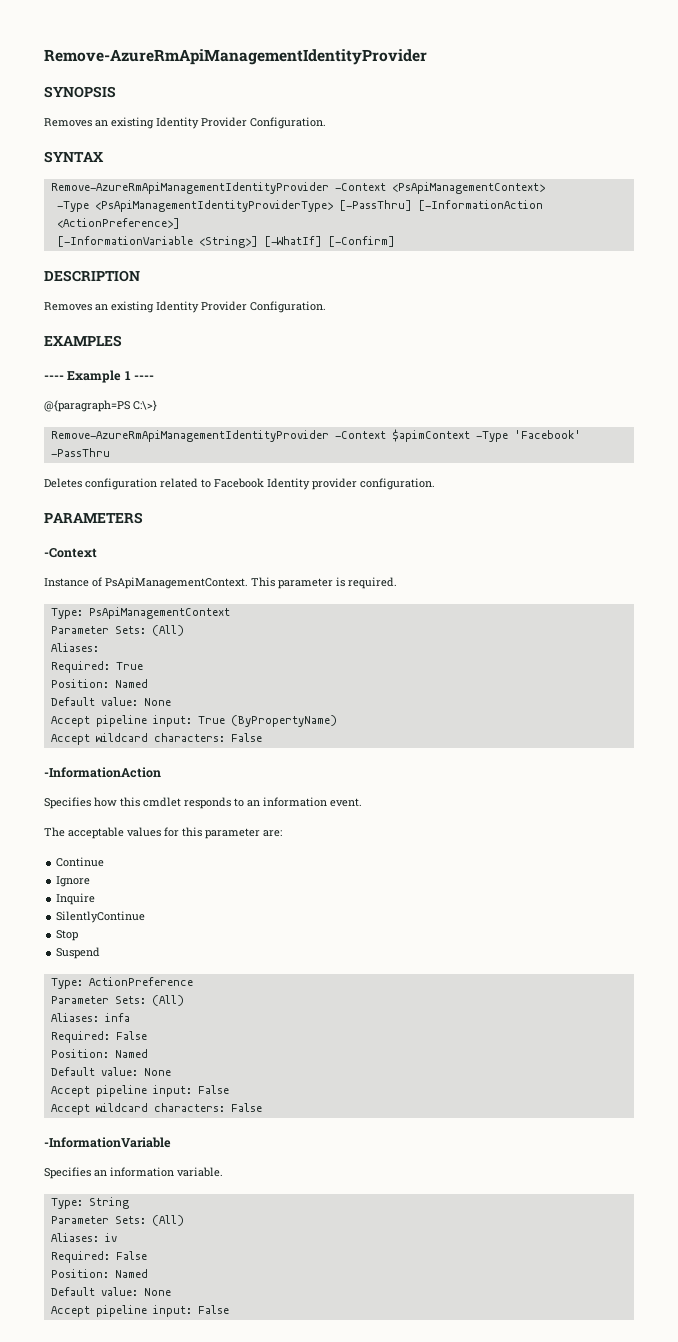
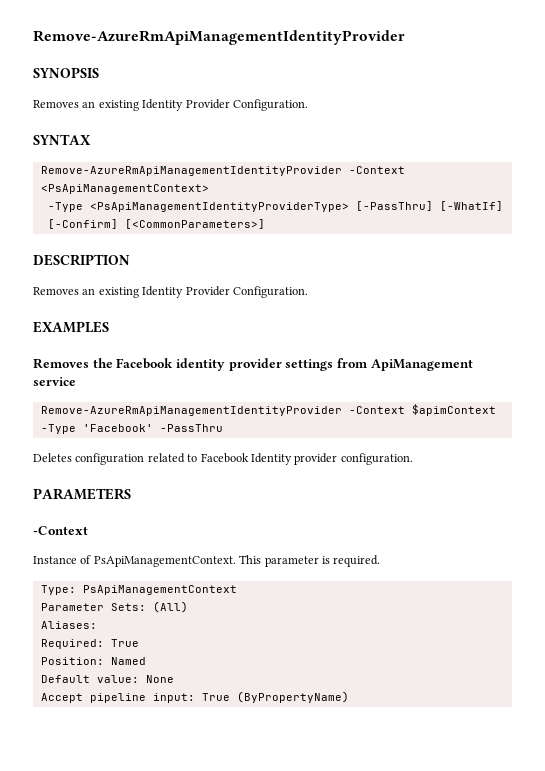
- -Type <PsApiManagementIdentityProviderType> [-PassThru] [-InformationAction <ActionPreference>]
- [-InformationVariable <String>] [-WhatIf] [-Confirm]
+ -Type <PsApiManagementIdentityProviderType> [-PassThru] [-WhatIf] [-Confirm] [<CommonParameters>]
- ---- Example 1 ----
- @{paragraph=PS C:\>}
+ Removes the Facebook identity provider settings from ApiManagement service
  Accept pipeline input: True (ByPropertyName)
- Accept wildcard characters: False
- -InformationAction
- Specifies how this cmdlet responds to an information event.
- The acceptable values for this parameter are:
- Continue
- Ignore
- Inquire
- SilentlyContinue
- Stop
- Suspend
- Type: ActionPreference
- Parameter Sets: (All)
- Aliases: infa
- Required: False
- Position: Named
- Default value: None
- Accept pipeline input: False
- Accept wildcard characters: False
- -InformationVariable
- Specifies an information variable.
- Type: String
- Parameter Sets: (All)
- Aliases: iv
- Required: False
- Position: Named
- Default value: None
- Accept pipeline input: False

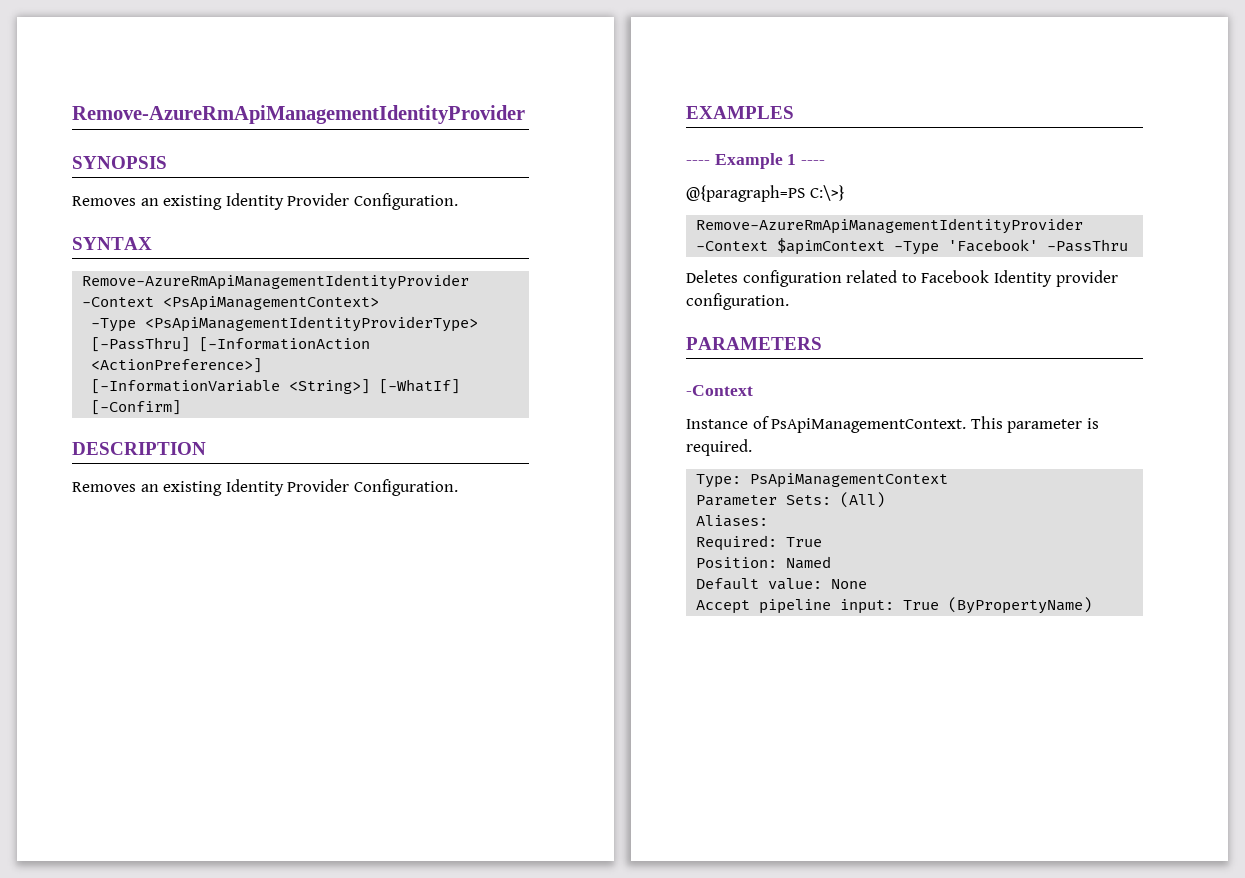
- -Type <PsApiManagementIdentityProviderType> [-PassThru] [-WhatIf] [-Confirm] [<CommonParameters>]
+ -Type <PsApiManagementIdentityProviderType> [-PassThru] [-InformationAction <ActionPreference>]
+ [-InformationVariable <String>] [-WhatIf] [-Confirm]
- Removes the Facebook identity provider settings from ApiManagement service
+ ---- Example 1 ----
+ @{paragraph=PS C:\>}

